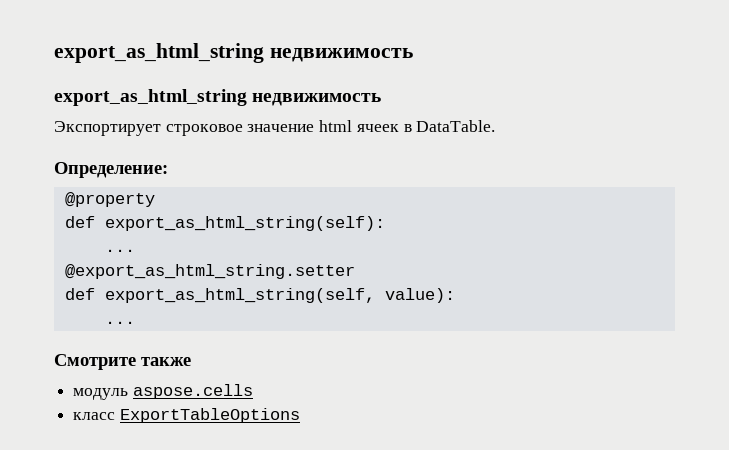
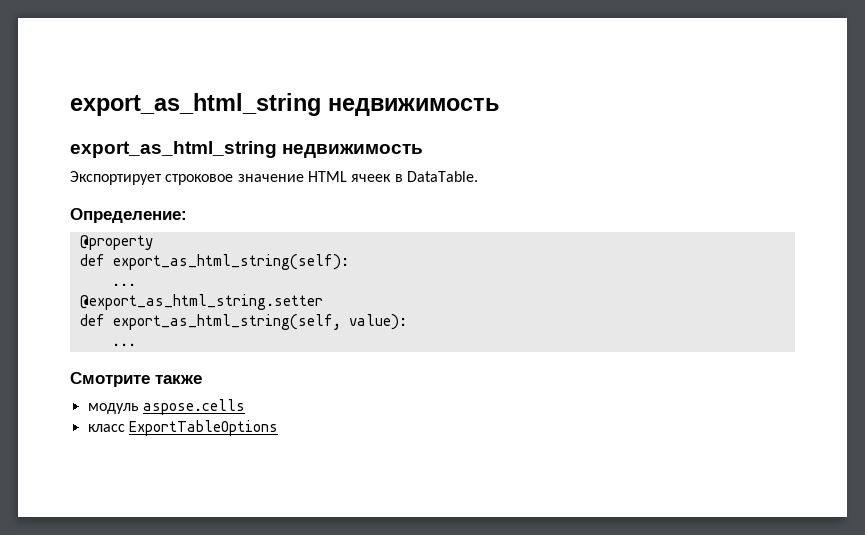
- Экспортирует строковое значение html ячеек в DataTable.
+ Экспортирует строковое значение HTML ячеек в DataTable.

